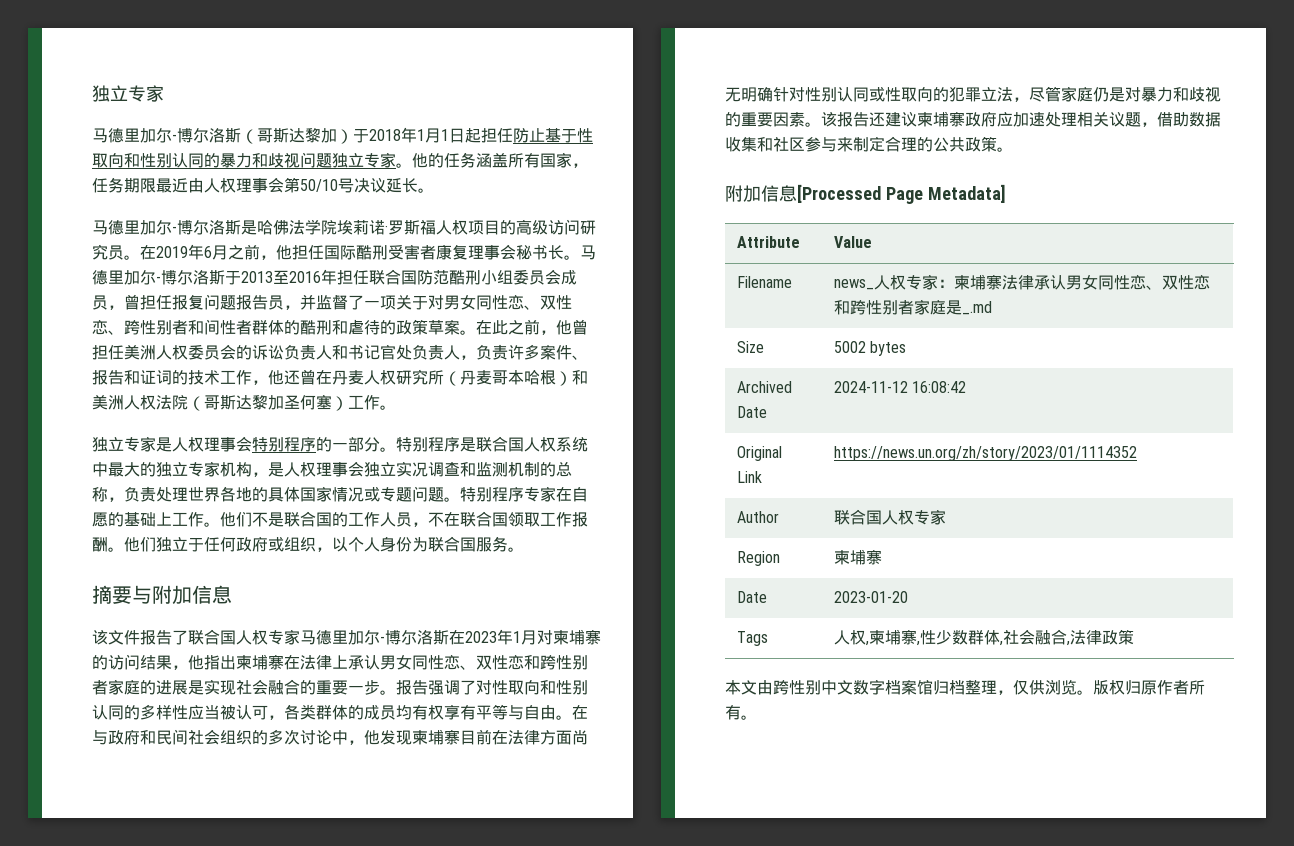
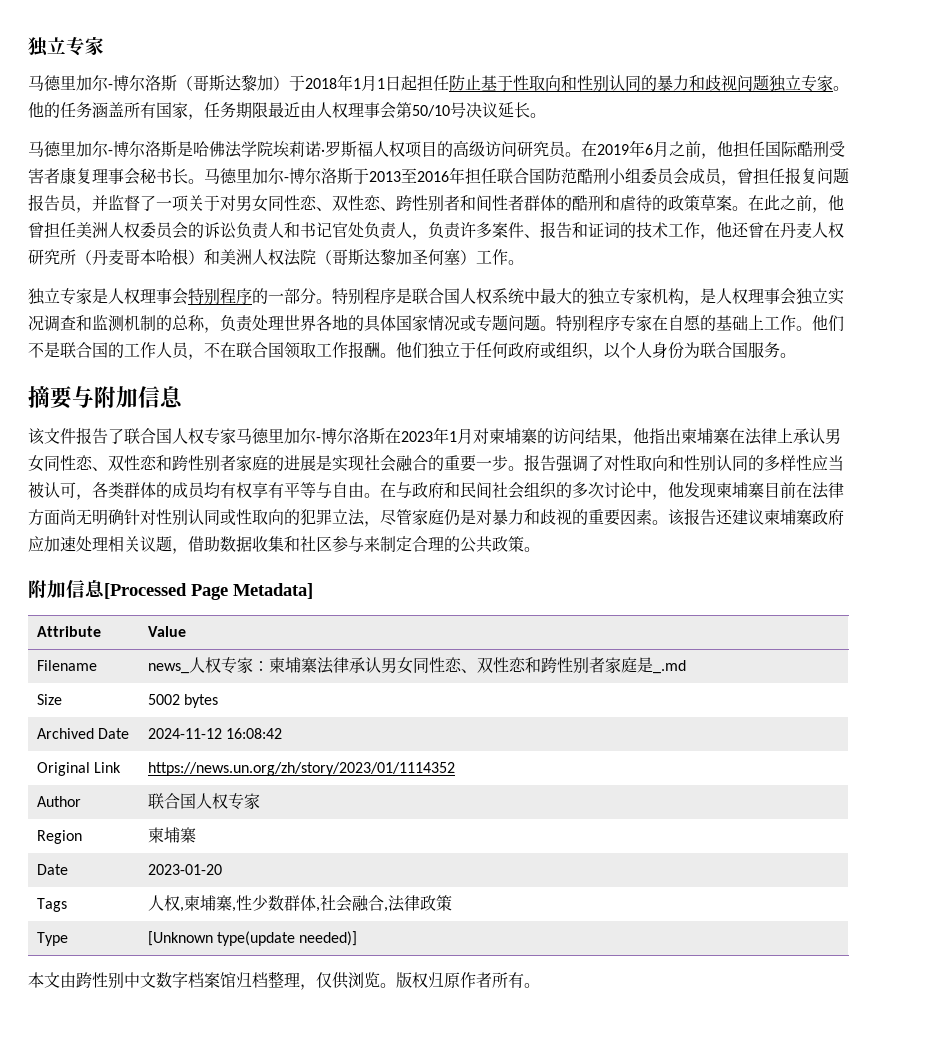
+ Type | [Unknown type(update needed)]

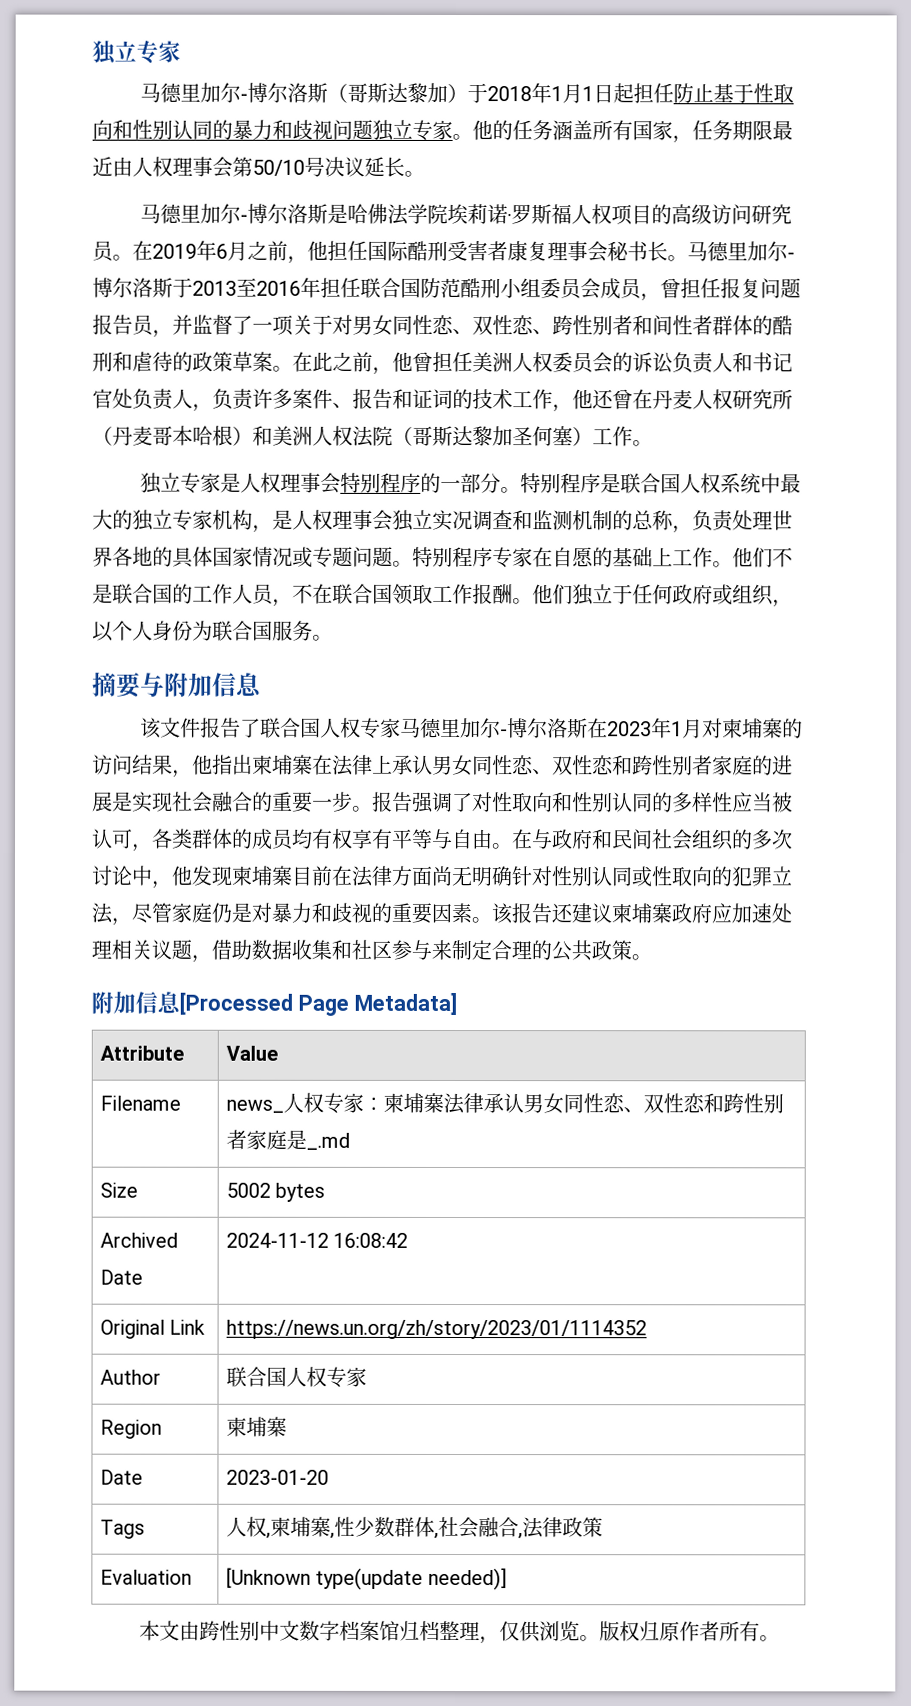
- Type | [Unknown type(update needed)]
+ Evaluation | [Unknown type(update needed)]

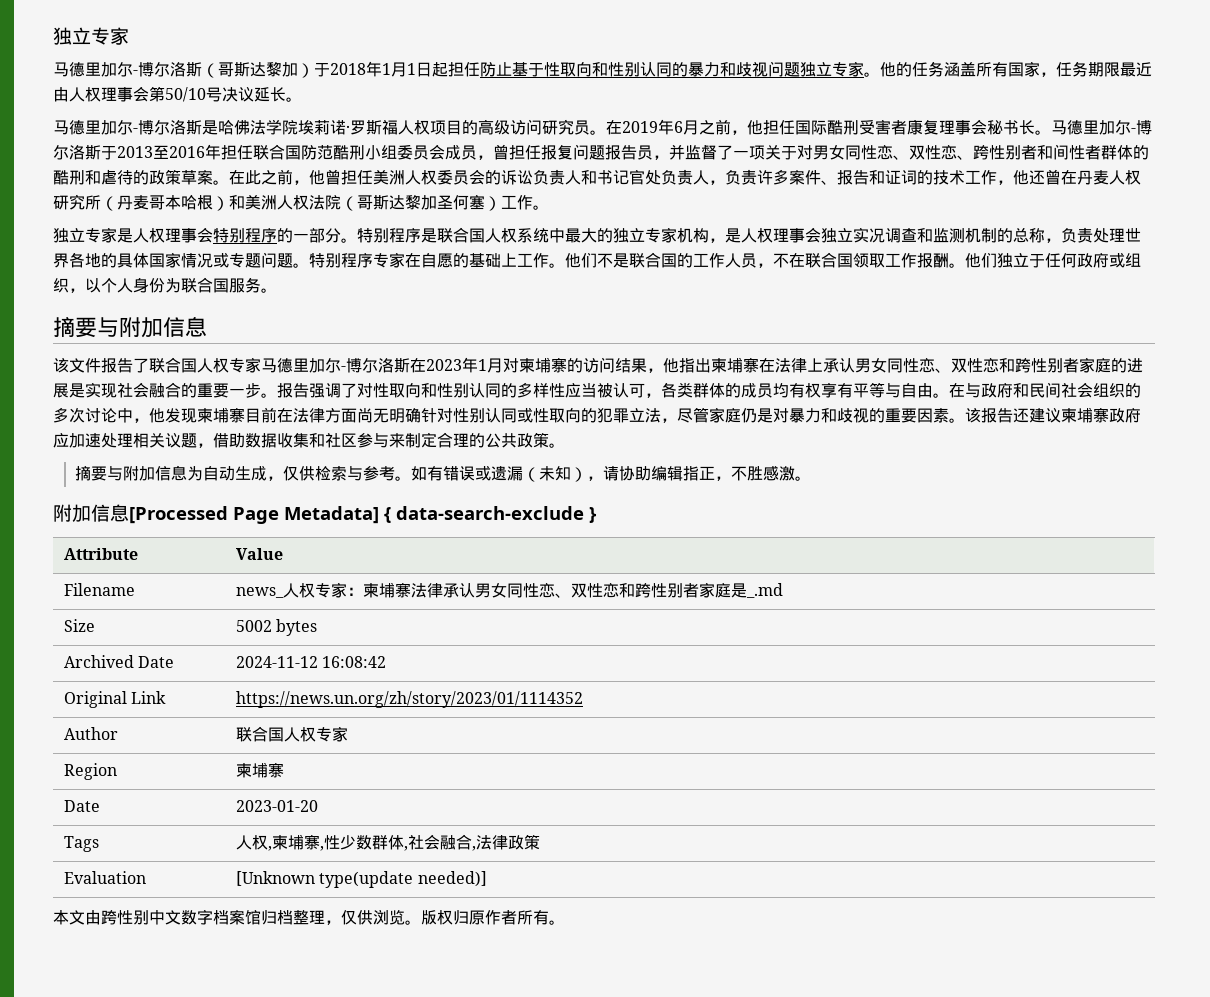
+ 摘要与附加信息为自动生成，仅供检索与参考。如有错误或遗漏（未知），请协助编辑指正，不胜感激。
- 附加信息[Processed Page Metadata]
+ 附加信息[Processed Page Metadata] { data-search-exclude }

